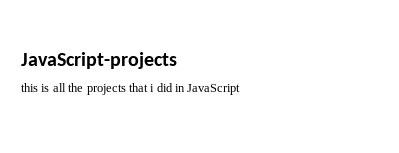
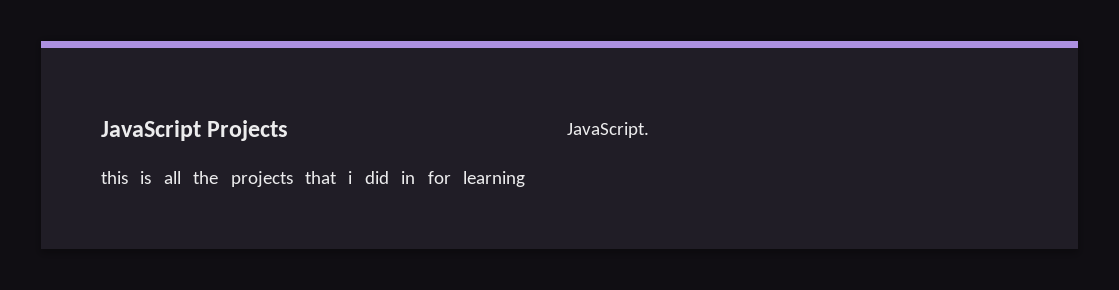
- JavaScript-projects
+ JavaScript Projects
- this is all the projects that i did in JavaScript
+ this is all the projects that i did in for learning JavaScript.

